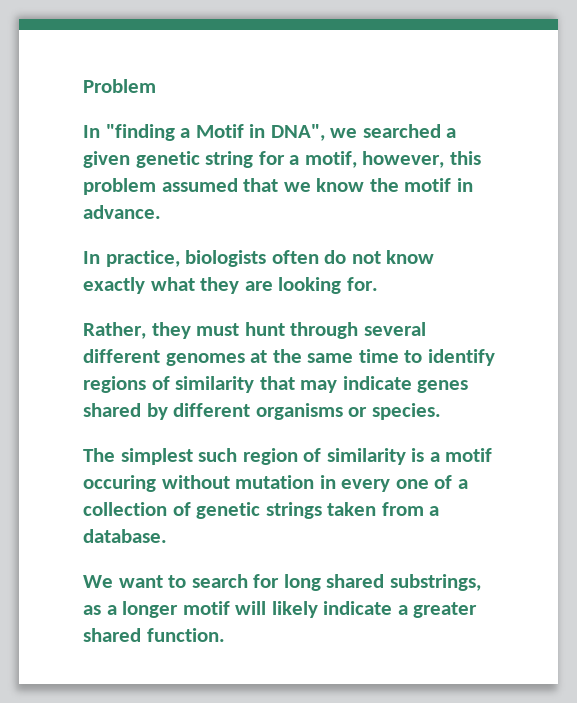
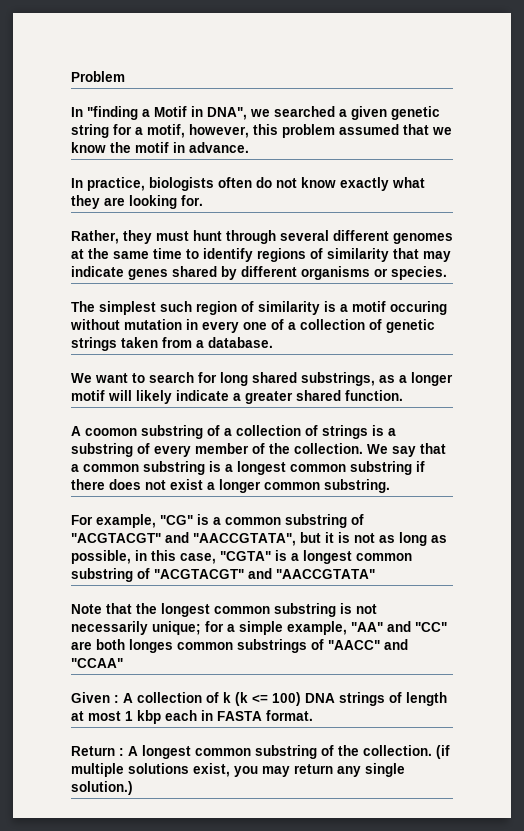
+ A coomon substring of a collection of strings is a substring of every member of the collection. We say that a common substring is a longest common substring if there does not exist a longer common substring.
+ For example, "CG" is a common substring of "ACGTACGT" and "AACCGTATA", but it is not as long as possible, in this case, "CGTA" is a longest common substring of "ACGTACGT" and "AACCGTATA"
+ Note that the longest common substring is not necessarily unique; for a simple example, "AA" and "CC" are both longes common substrings of "AACC" and "CCAA"
+ Given : A collection of k (k <= 100) DNA strings of length at most 1 kbp each in FASTA format.
+ Return : A longest common substring of the collection. (if multiple solutions exist, you may return any single solution.)

